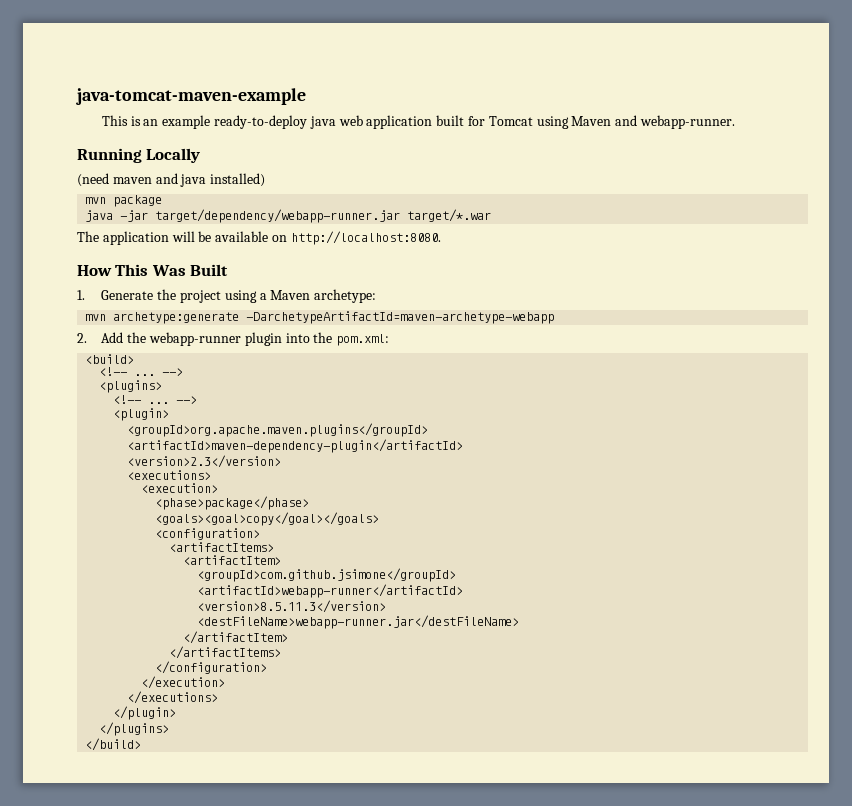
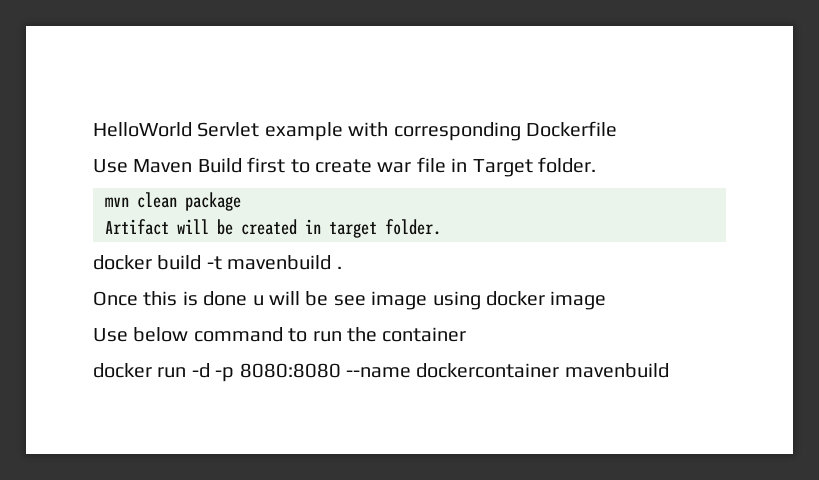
- java-tomcat-maven-example
- This is an example ready-to-deploy java web application built for Tomcat using Maven and webapp-runner.
- Running Locally
- (need maven and java installed)
- mvn package
+ HelloWorld Servlet example with corresponding Dockerfile
+ Use Maven Build first to create war file in Target folder.
+ mvn clean package
- java -jar target/dependency/webapp-runner.jar target/*.war
- The application will be available on http://localhost:8080.
- How This Was Built
- 1. Generate the project using a Maven archetype:
- mvn archetype:generate -DarchetypeArtifactId=maven-archetype-webapp
- 2. Add the webapp-runner plugin into the pom.xml:
- <build>
- <!-- ... -->
- <plugins>
- <!-- ... -->
- <plugin>
- <groupId>org.apache.maven.plugins</groupId>
- <artifactId>maven-dependency-plugin</artifactId>
- <version>2.3</version>
- <executions>
- <execution>
- <phase>package</phase>
- <goals><goal>copy</goal></goals>
- <configuration>
- <artifactItems>
- <artifactItem>
- <groupId>com.github.jsimone</groupId>
- <artifactId>webapp-runner</artifactId>
- <version>8.5.11.3</version>
- <destFileName>webapp-runner.jar</destFileName>
- </artifactItem>
- </artifactItems>
- </configuration>
- </execution>
- </executions>
- </plugin>
- </plugins>
- </build>
+ Artifact will be created in target folder.
+ docker build -t mavenbuild .
+ Once this is done u will be see image using docker image
+ Use below command to run the container
+ docker run -d -p 8080:8080 --name dockercontainer mavenbuild

